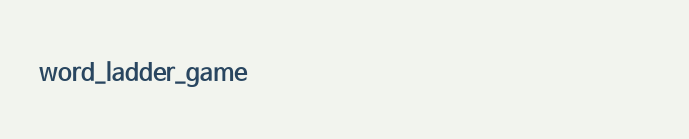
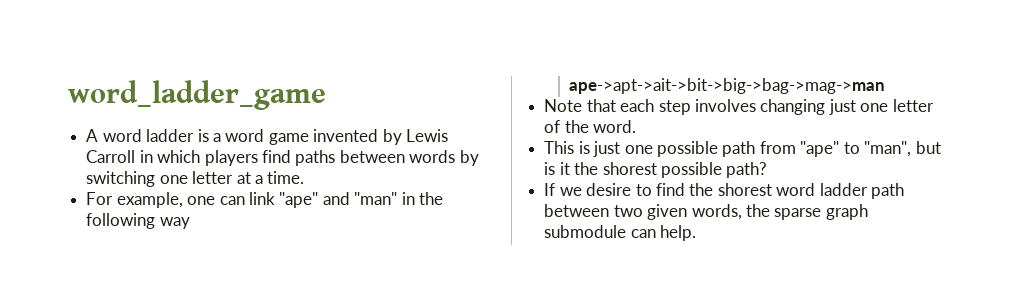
+ A word ladder is a word game invented by Lewis Carroll in which players find paths between words by switching one letter at a time.
+ For example, one can link "ape" and "man" in the following way
+ ape->apt->ait->bit->big->bag->mag->man
+ Note that each step involves changing just one letter of the word.
+ This is just one possible path from "ape" to "man", but is it the shorest possible path?
+ If we desire to find the shorest word ladder path between two given words, the sparse graph submodule can help.

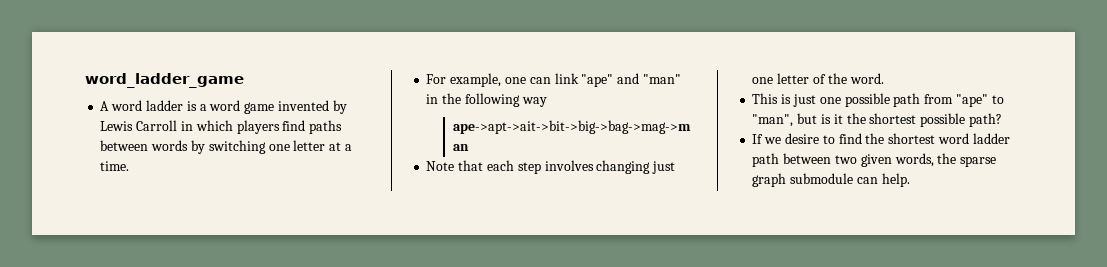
- This is just one possible path from "ape" to "man", but is it the shorest possible path?
+ This is just one possible path from "ape" to "man", but is it the shortest possible path?
- If we desire to find the shorest word ladder path between two given words, the sparse graph submodule can help.
+ If we desire to find the shortest word ladder path between two given words, the sparse graph submodule can help.

